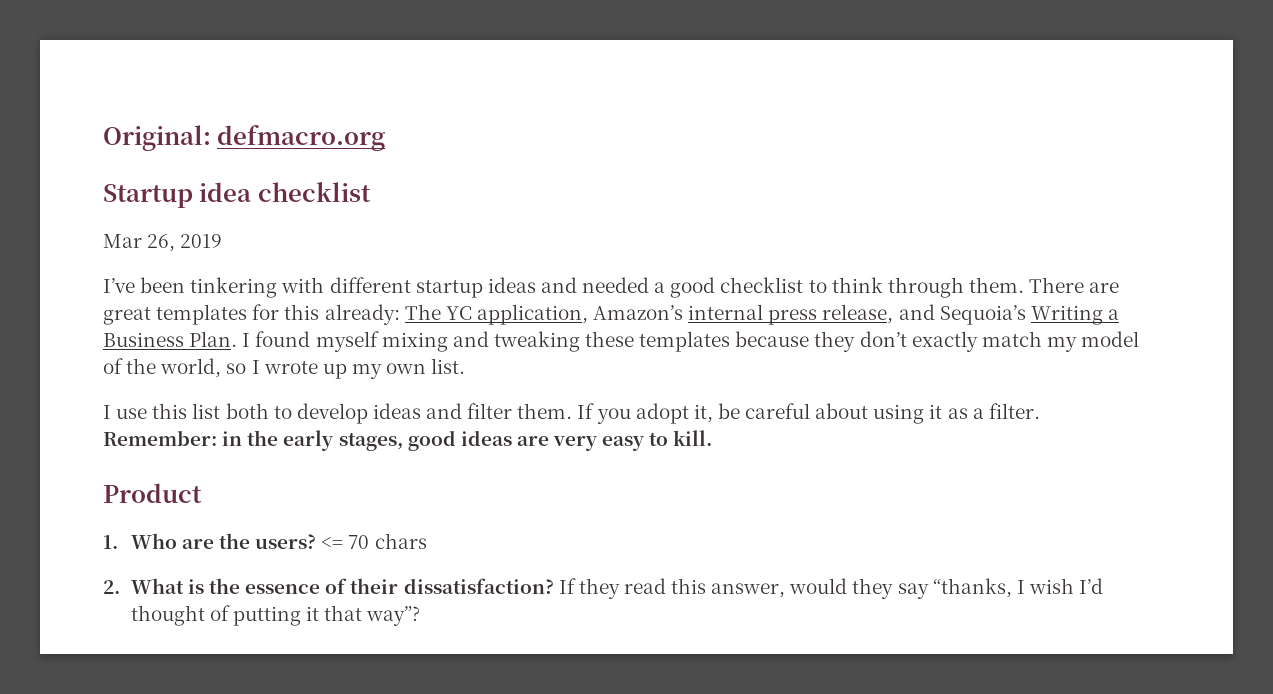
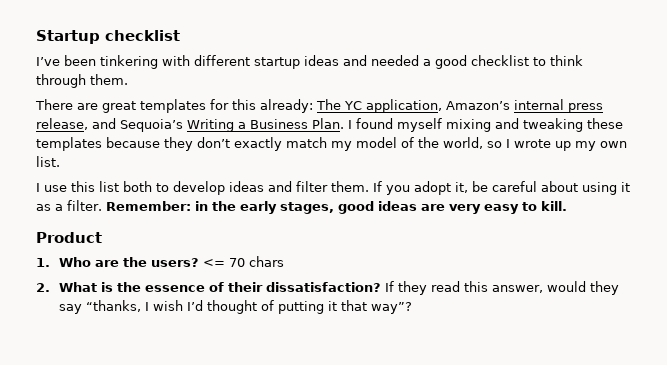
- Original: defmacro.org
- Startup idea checklist
- Mar 26, 2019
+ Startup checklist
- I’ve been tinkering with different startup ideas and needed a good checklist to think through them. There are great templates for this already: The YC application, Amazon’s internal press release, and Sequoia’s Writing a Business Plan.
+ I’ve been tinkering with different startup ideas and needed a good checklist to think through them.
+ There are great templates for this already: The YC application, Amazon’s internal press release, and Sequoia’s Writing a Business Plan.

